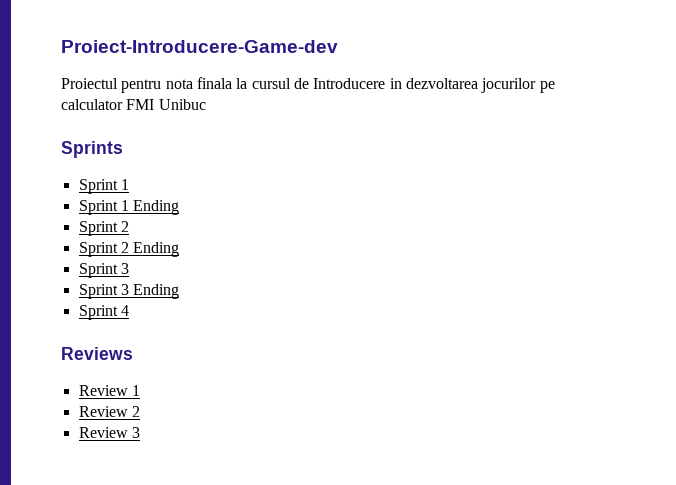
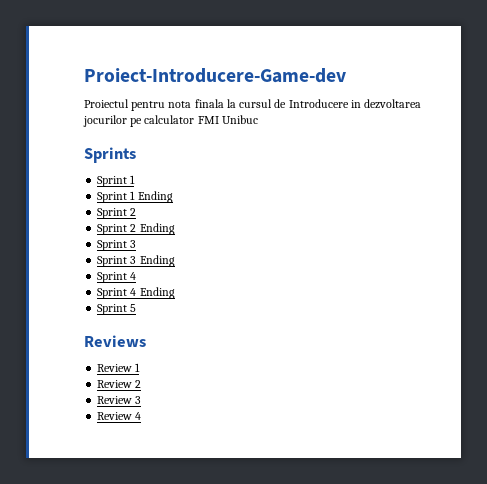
+ Sprint 4 Ending
+ Sprint 5
+ Review 4

